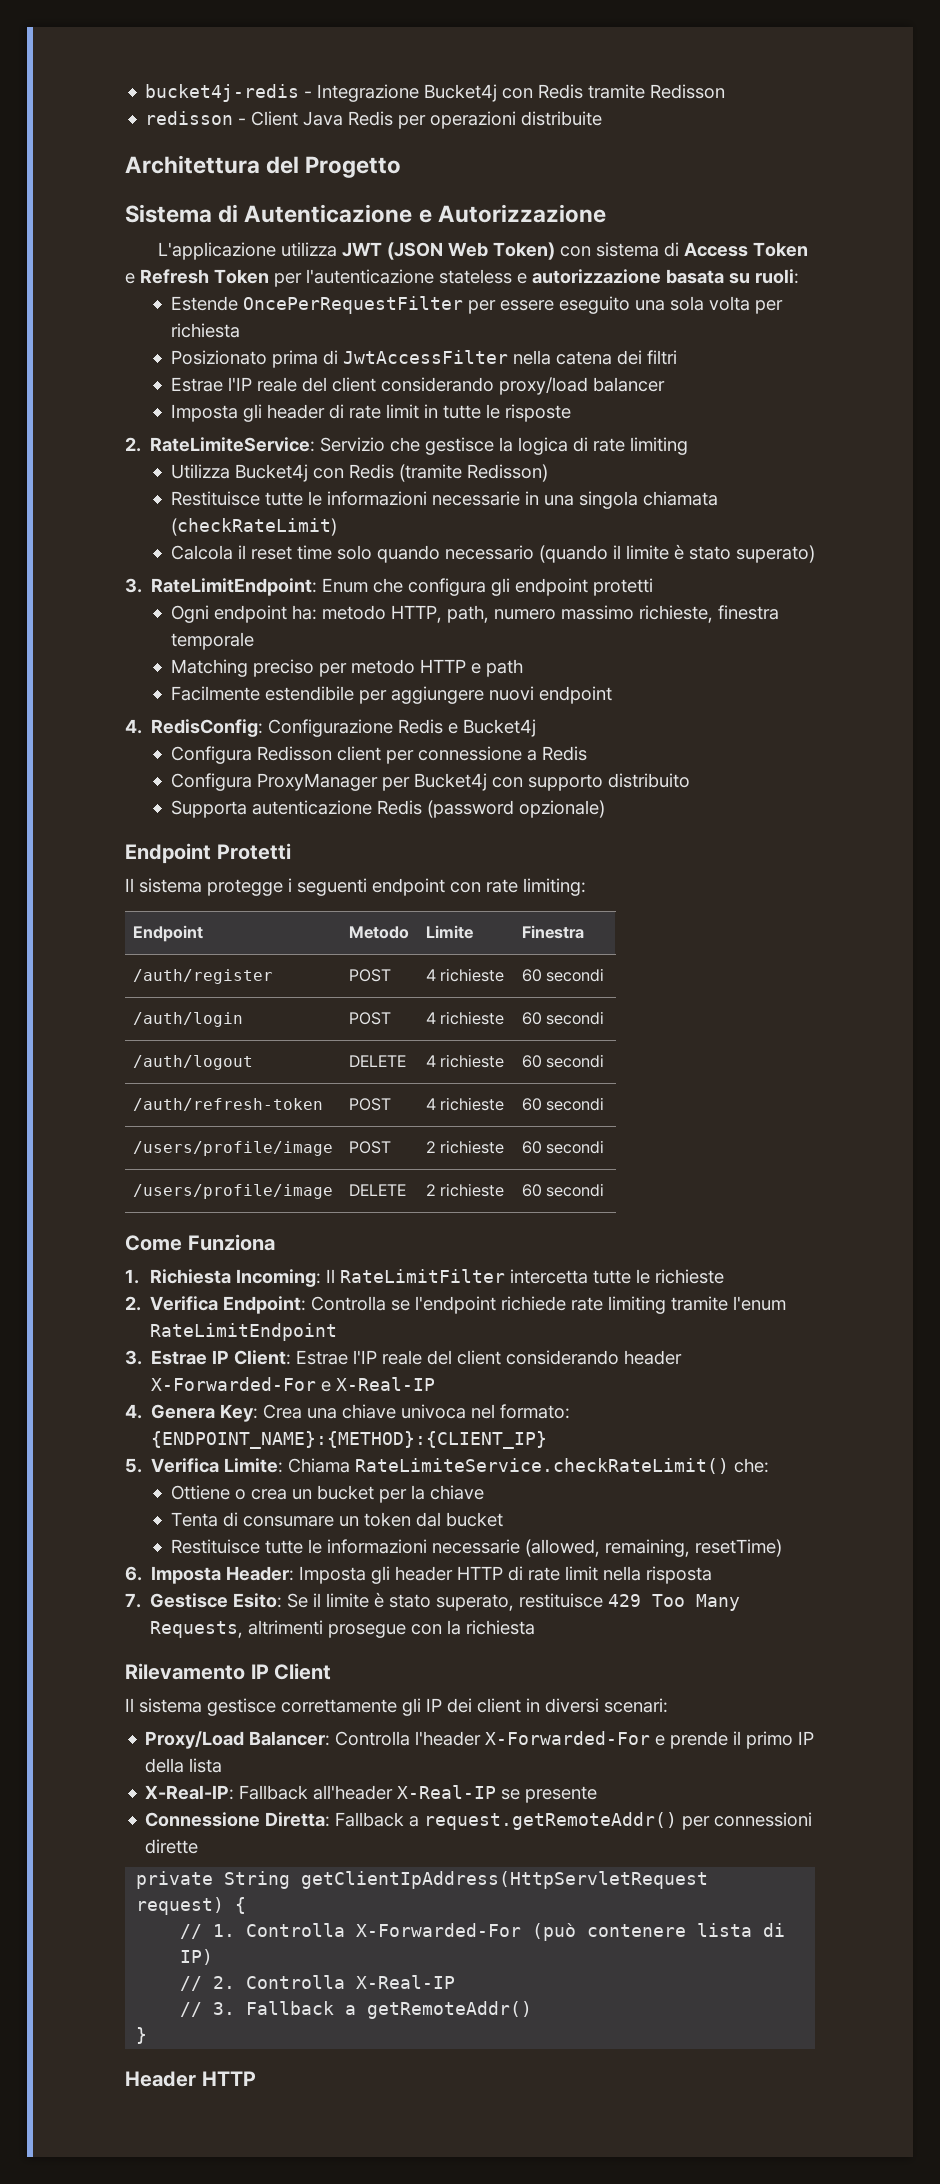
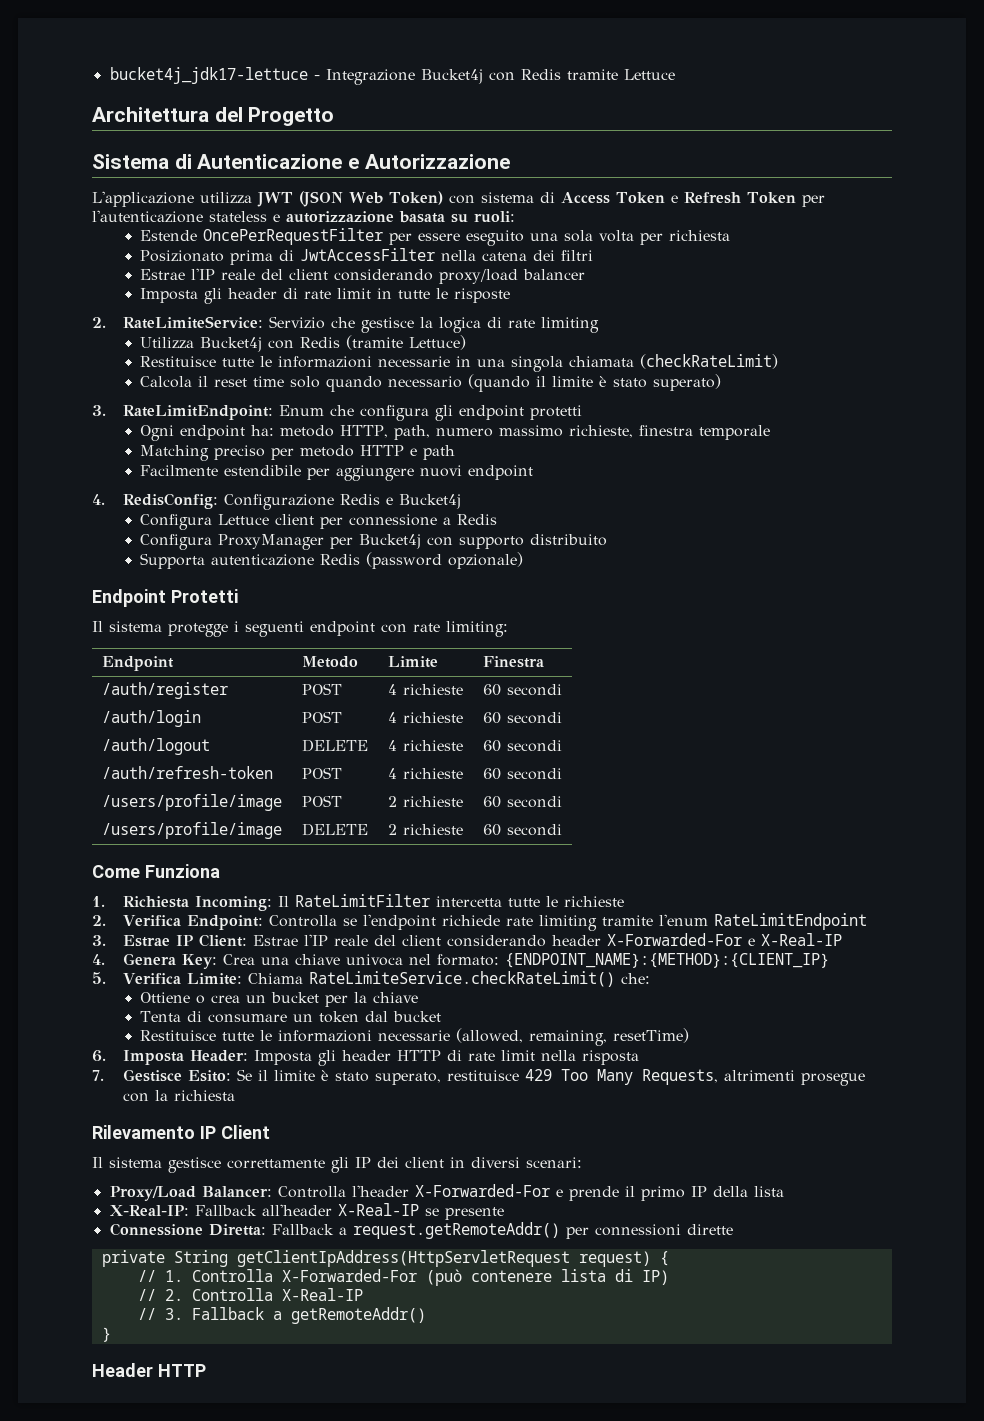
- bucket4j-redis - Integrazione Bucket4j con Redis tramite Redisson
- redisson - Client Java Redis per operazioni distribuite
+ bucket4j_jdk17-lettuce - Integrazione Bucket4j con Redis tramite Lettuce
- Utilizza Bucket4j con Redis (tramite Redisson)
+ Utilizza Bucket4j con Redis (tramite Lettuce)
- Configura Redisson client per connessione a Redis
+ Configura Lettuce client per connessione a Redis

